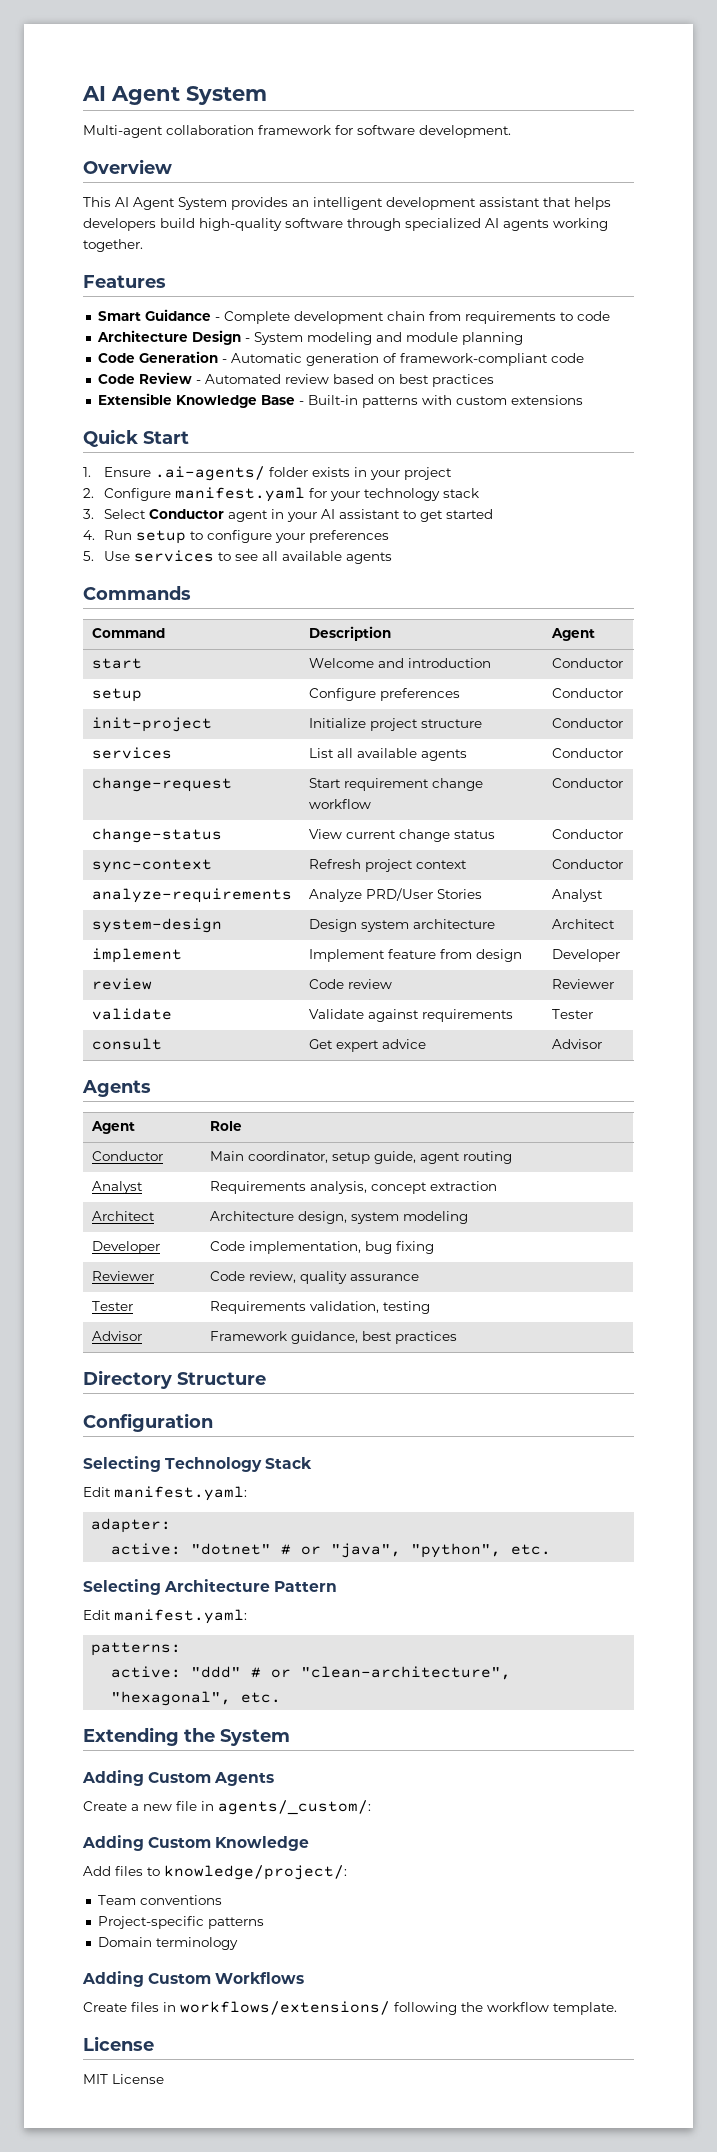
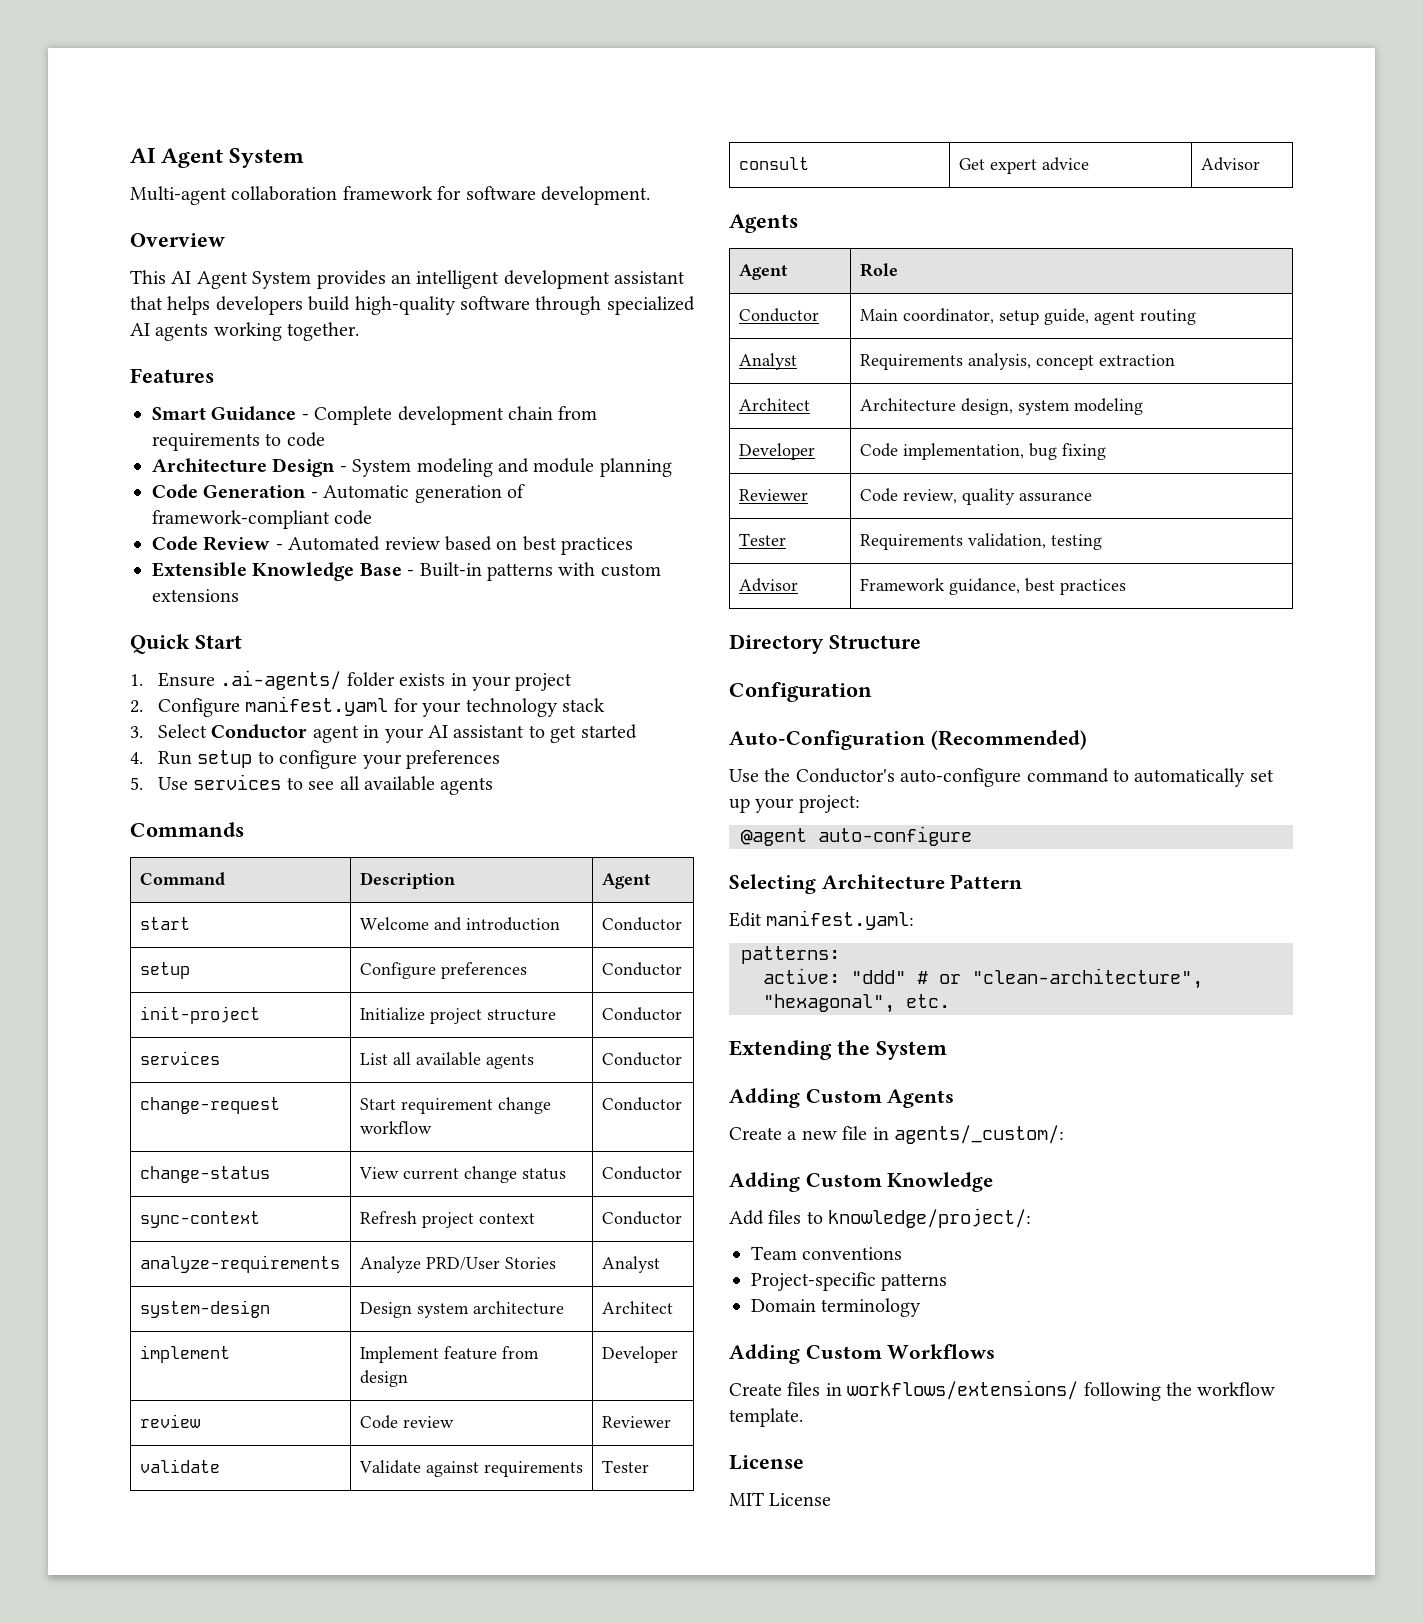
- Selecting Technology Stack
- Edit manifest.yaml:
- adapter:
- active: "dotnet" # or "java", "python", etc.
+ Auto-Configuration (Recommended)
+ Use the Conductor's auto-configure command to automatically set up your project:
+ @agent auto-configure

